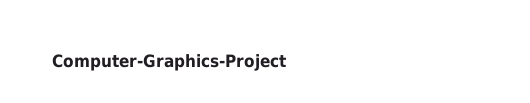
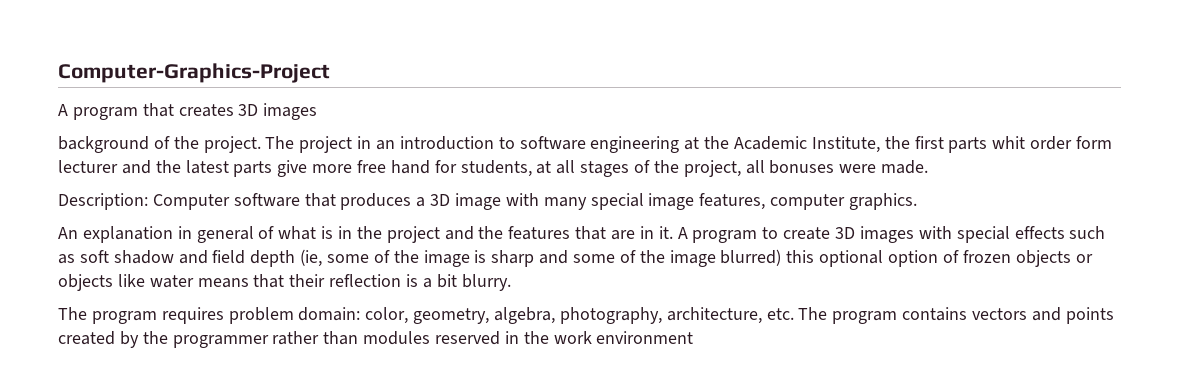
+ A program that creates 3D images
+ background of the project. The project in an introduction to software engineering at the Academic Institute, the first parts whit order form lecturer and the latest parts give more free hand for students, at all stages of the project, all bonuses were made.
+ Description: Computer software that produces a 3D image with many special image features, computer graphics.
+ An explanation in general of what is in the project and the features that are in it. A program to create 3D images with special effects such as soft shadow and field depth (ie, some of the image is sharp and some of the image blurred) this optional option of frozen objects or objects like water means that their reflection is a bit blurry.
+ The program requires problem domain: color, geometry, algebra, photography, architecture, etc. The program contains vectors and points created by the programmer rather than modules reserved in the work environment

